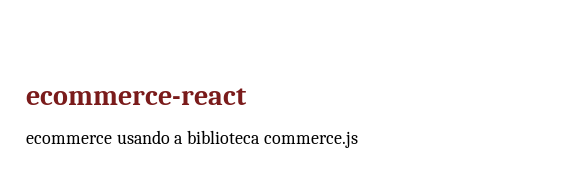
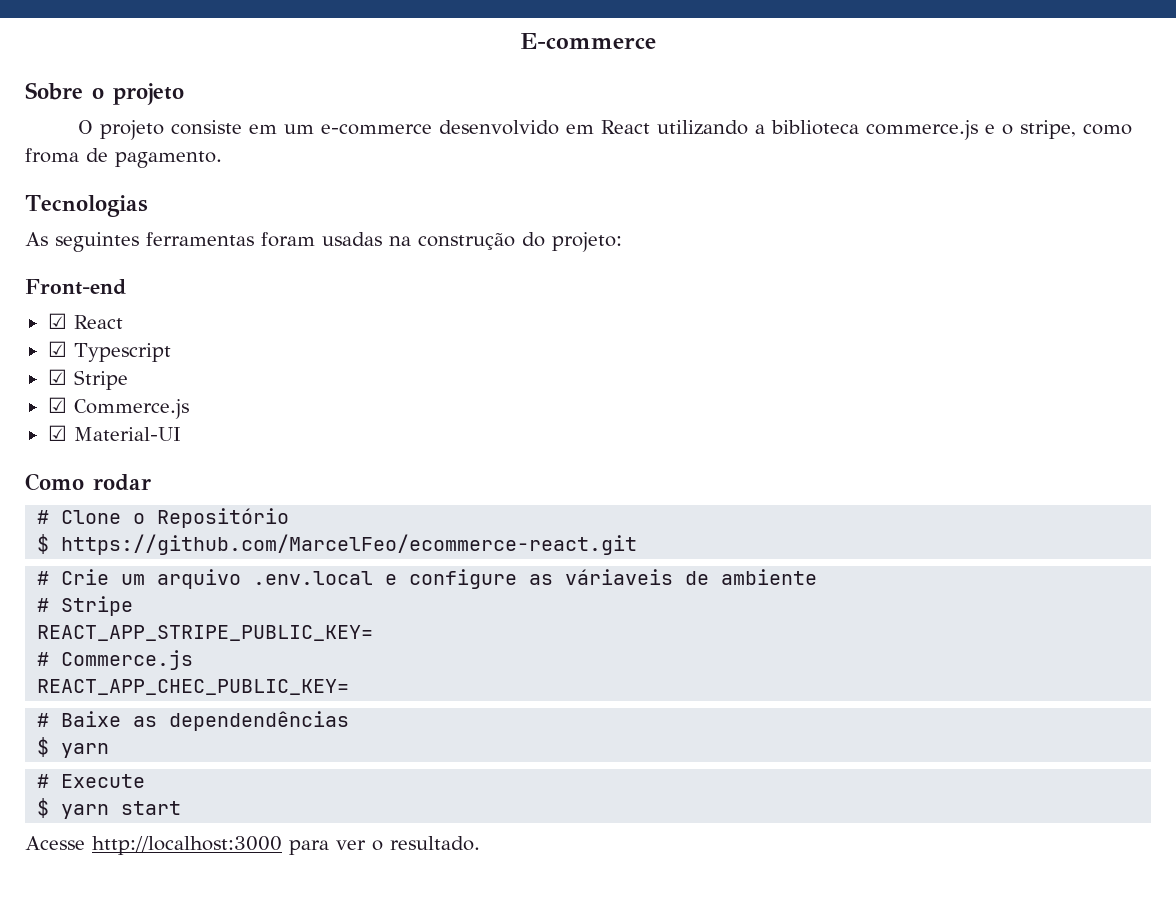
- ecommerce-react
- ecommerce usando a biblioteca commerce.js
+ E-commerce
+ Sobre o projeto
+ O projeto consiste em um e-commerce desenvolvido em React utilizando a biblioteca commerce.js e o stripe, como froma de pagamento.
+ Tecnologias
+ As seguintes ferramentas foram usadas na construção do projeto:
+ Front-end
+ ☑ React
+ ☑ Typescript
+ ☑ Stripe
+ ☑ Commerce.js
+ ☑ Material-UI
+ Como rodar
+ # Clone o Repositório
+ $ https://github.com/MarcelFeo/ecommerce-react.git
+ # Crie um arquivo .env.local e configure as váriaveis de ambiente
+ # Stripe
+ REACT_APP_STRIPE_PUBLIC_KEY=
+ # Commerce.js
+ REACT_APP_CHEC_PUBLIC_KEY=
+ # Baixe as dependendências
+ $ yarn
+ # Execute
+ $ yarn start
+ Acesse http://localhost:3000 para ver o resultado.

